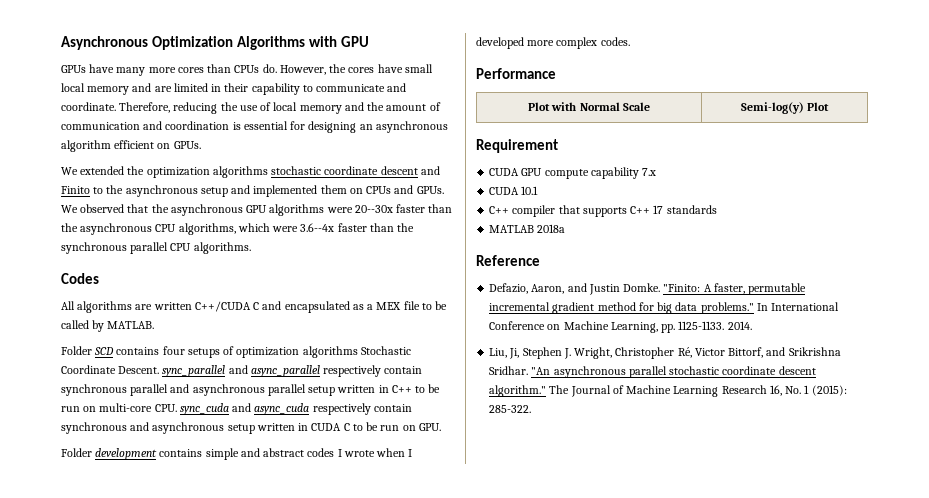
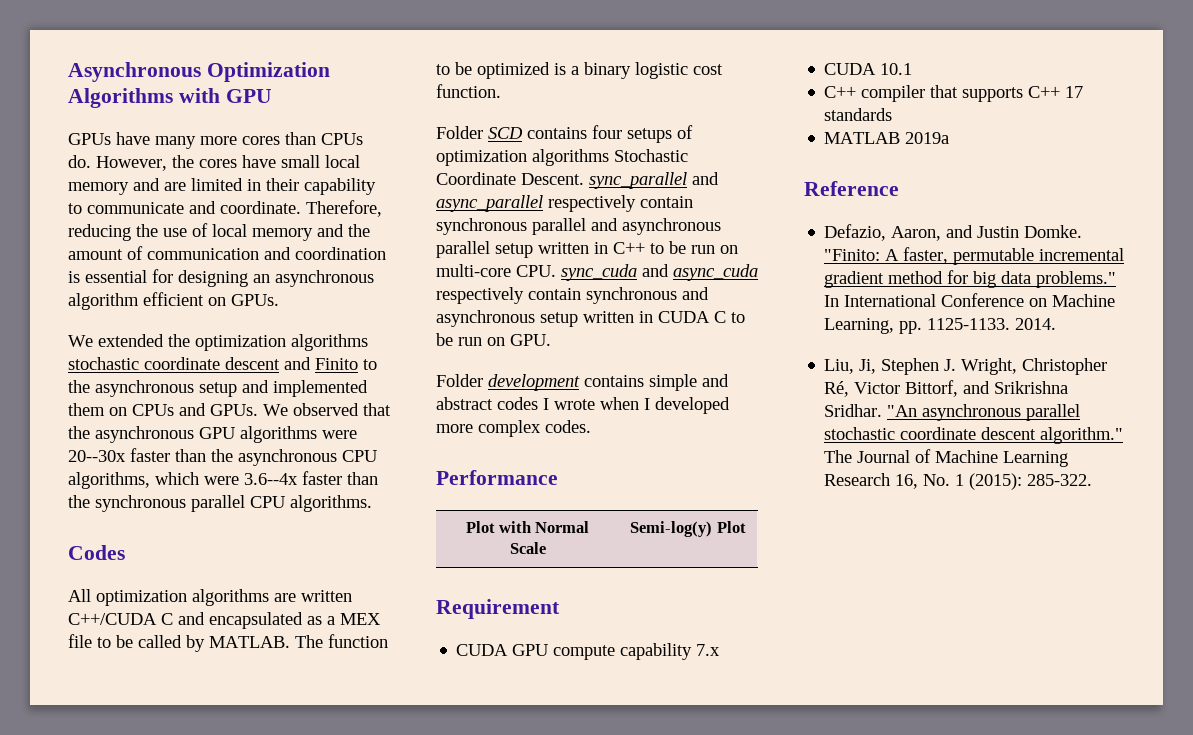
- All algorithms are written C++/CUDA C and encapsulated as a MEX file to be called by MATLAB.
+ All optimization algorithms are written C++/CUDA C and encapsulated as a MEX file to be called by MATLAB. The function to be optimized is a binary logistic cost function.
- MATLAB 2018a
+ MATLAB 2019a

